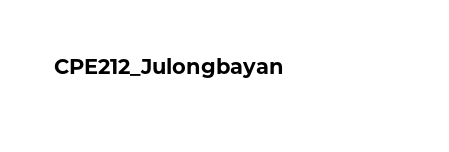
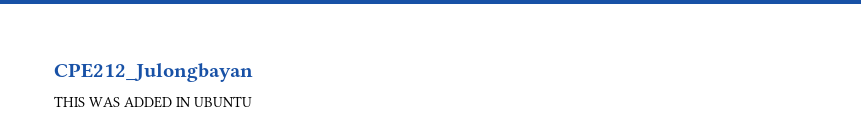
+ THIS WAS ADDED IN UBUNTU

